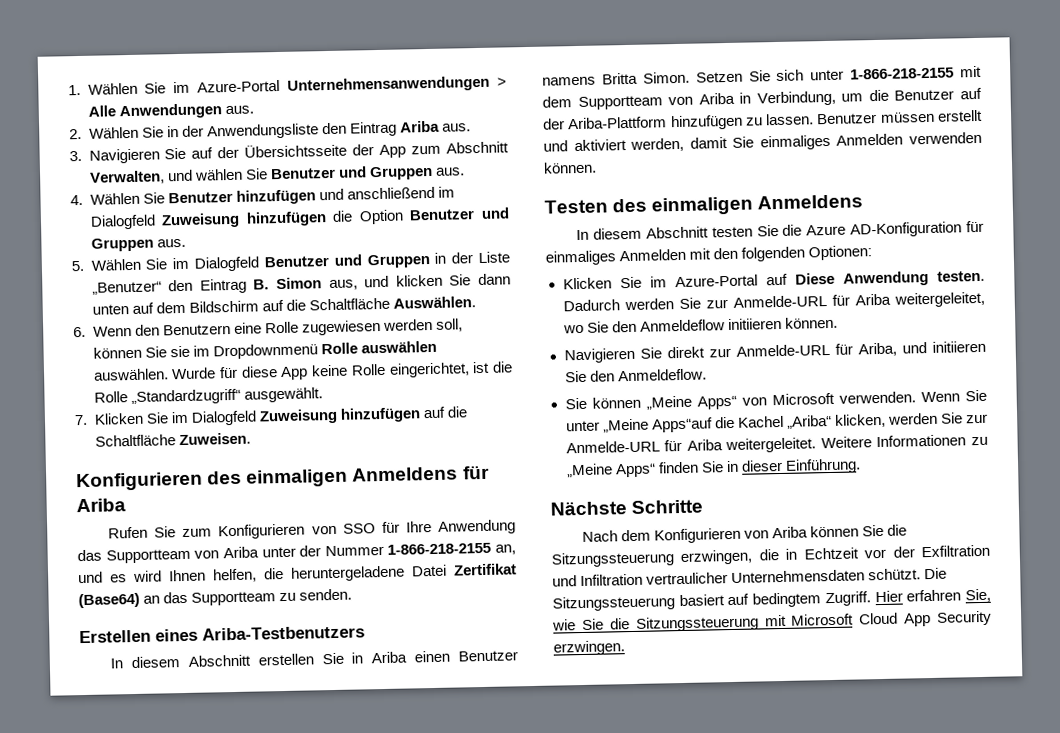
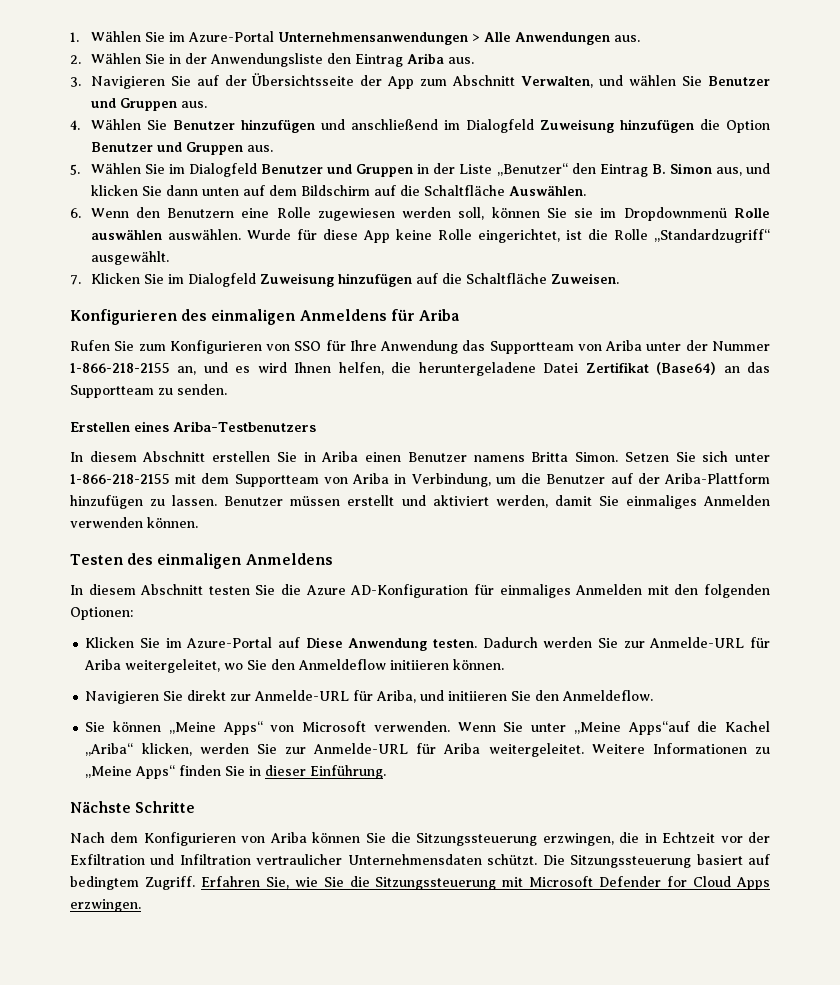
- Hier erfahren Sie, wie Sie die Sitzungssteuerung mit Microsoft Cloud App Security erzwingen.
+ Erfahren Sie, wie Sie die Sitzungssteuerung mit Microsoft Defender for Cloud Apps erzwingen.

